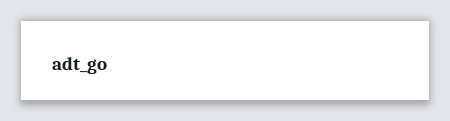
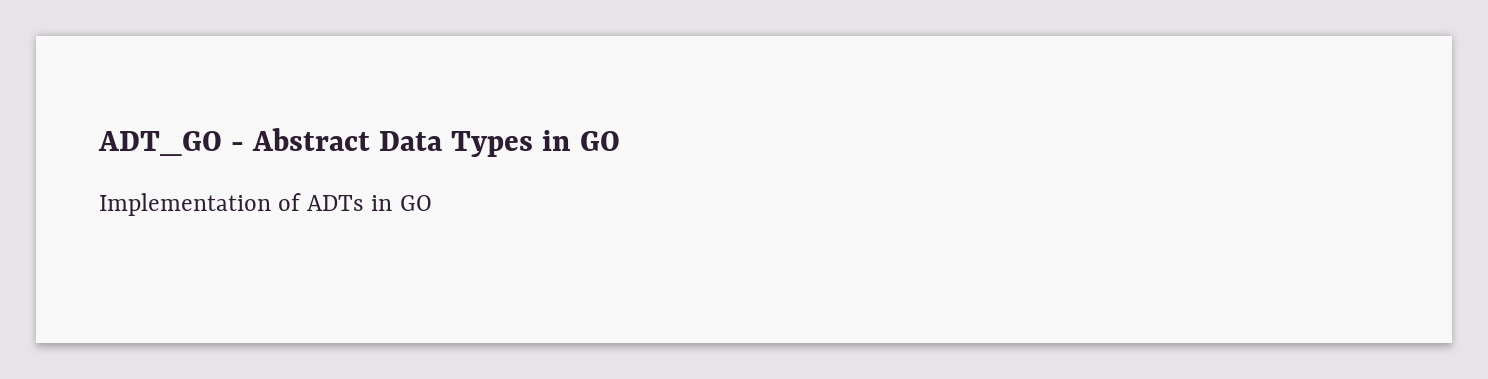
- adt_go
+ ADT_GO - Abstract Data Types in GO
+ Implementation of ADTs in GO

